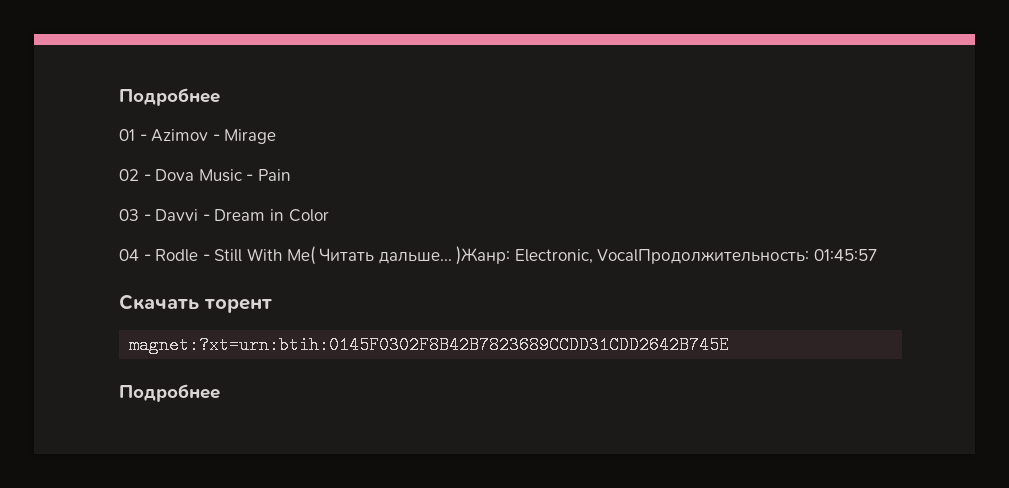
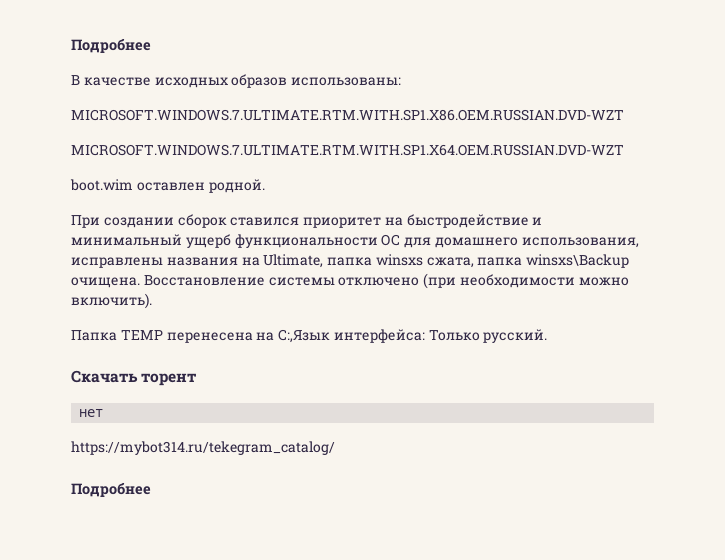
- 01 - Azimov - Mirage
- 02 - Dova Music - Pain
- 03 - Davvi - Dream in Color
- 04 - Rodle - Still With Me( Читать дальше... )Жанр: Electronic, VocalПродолжительность: 01:45:57
+ В качестве исходных образов использованы:
+ MICROSOFT.WINDOWS.7.ULTIMATE.RTM.WITH.SP1.X86.OEM.RUSSIAN.DVD-WZT
+ MICROSOFT.WINDOWS.7.ULTIMATE.RTM.WITH.SP1.X64.OEM.RUSSIAN.DVD-WZT
+ boot.wim оставлен родной.
+ При создании сборок ставился приоритет на быстродействие и минимальный ущерб функциональности ОС для домашнего использования, исправлены названия на Ultimate, папка winsxs сжата, папка winsxs\Backup очищена. Восстановление системы отключено (при необходимости можно включить).
+ Папка TEMP перенесена на С:,Язык интерфейса: Только русский.
- magnet:?xt=urn:btih:0145F0302F8B42B7823689CCDD31CDD2642B745E
+ нет
+ https://mybot314.ru/tekegram_catalog/

